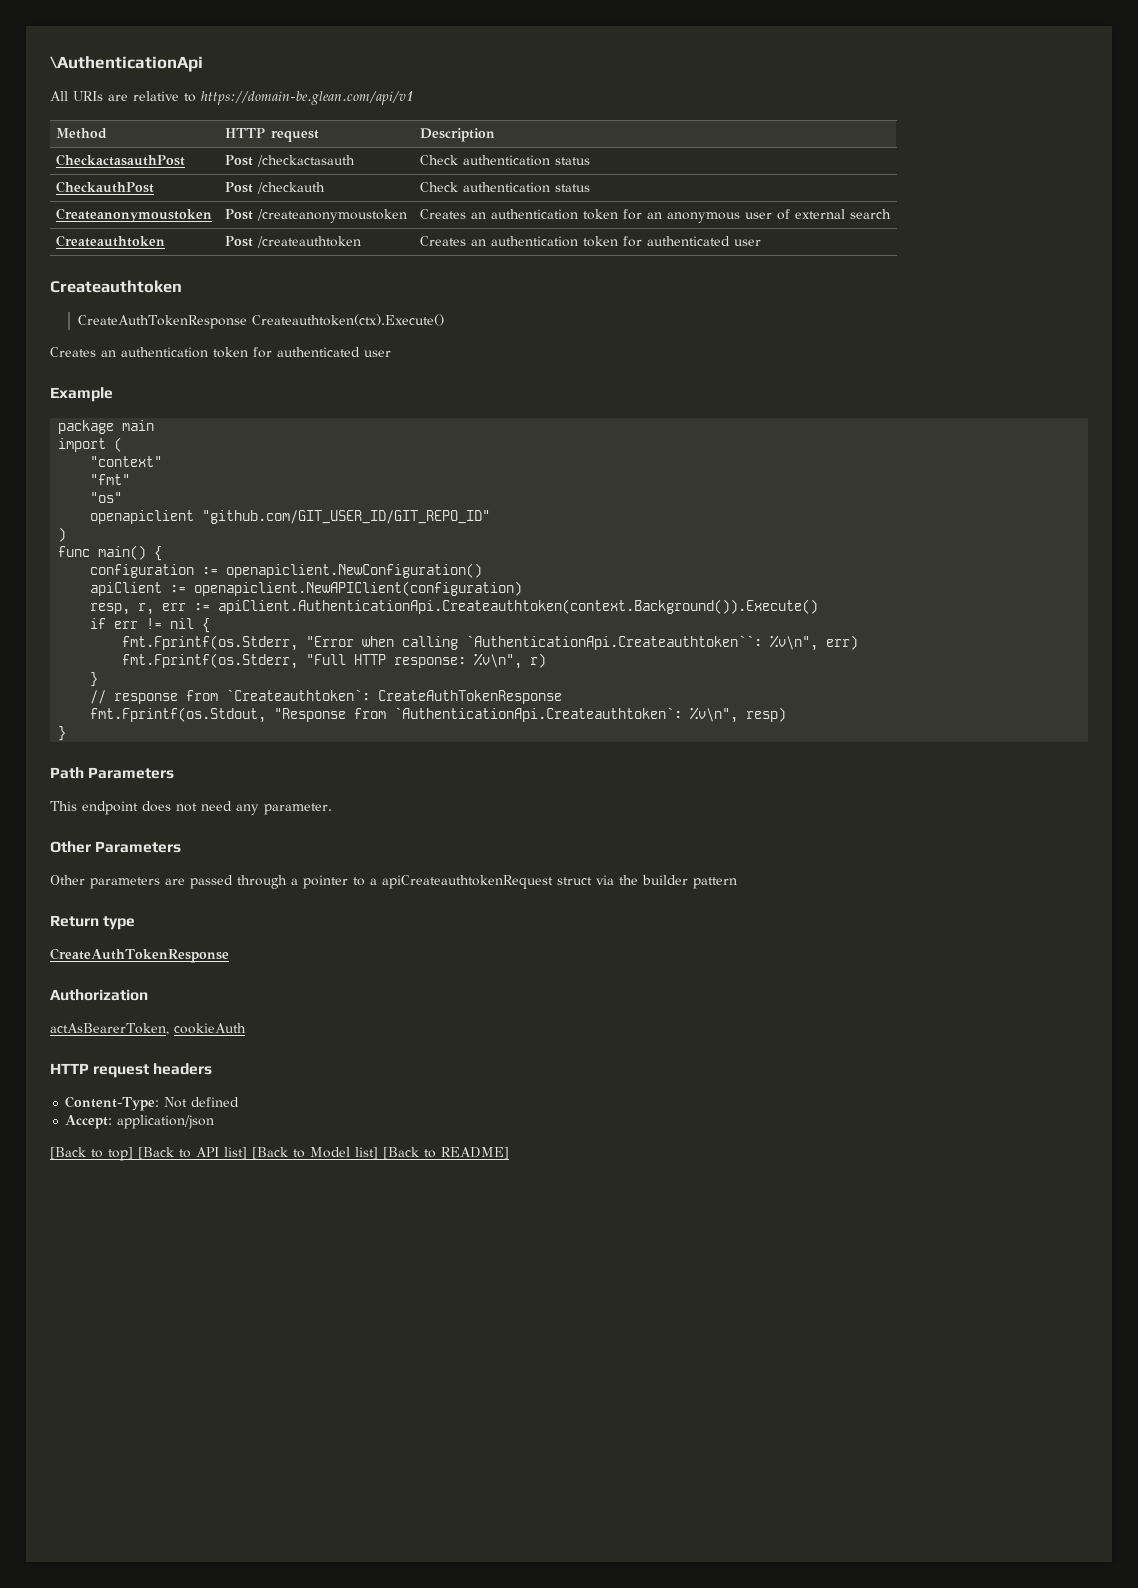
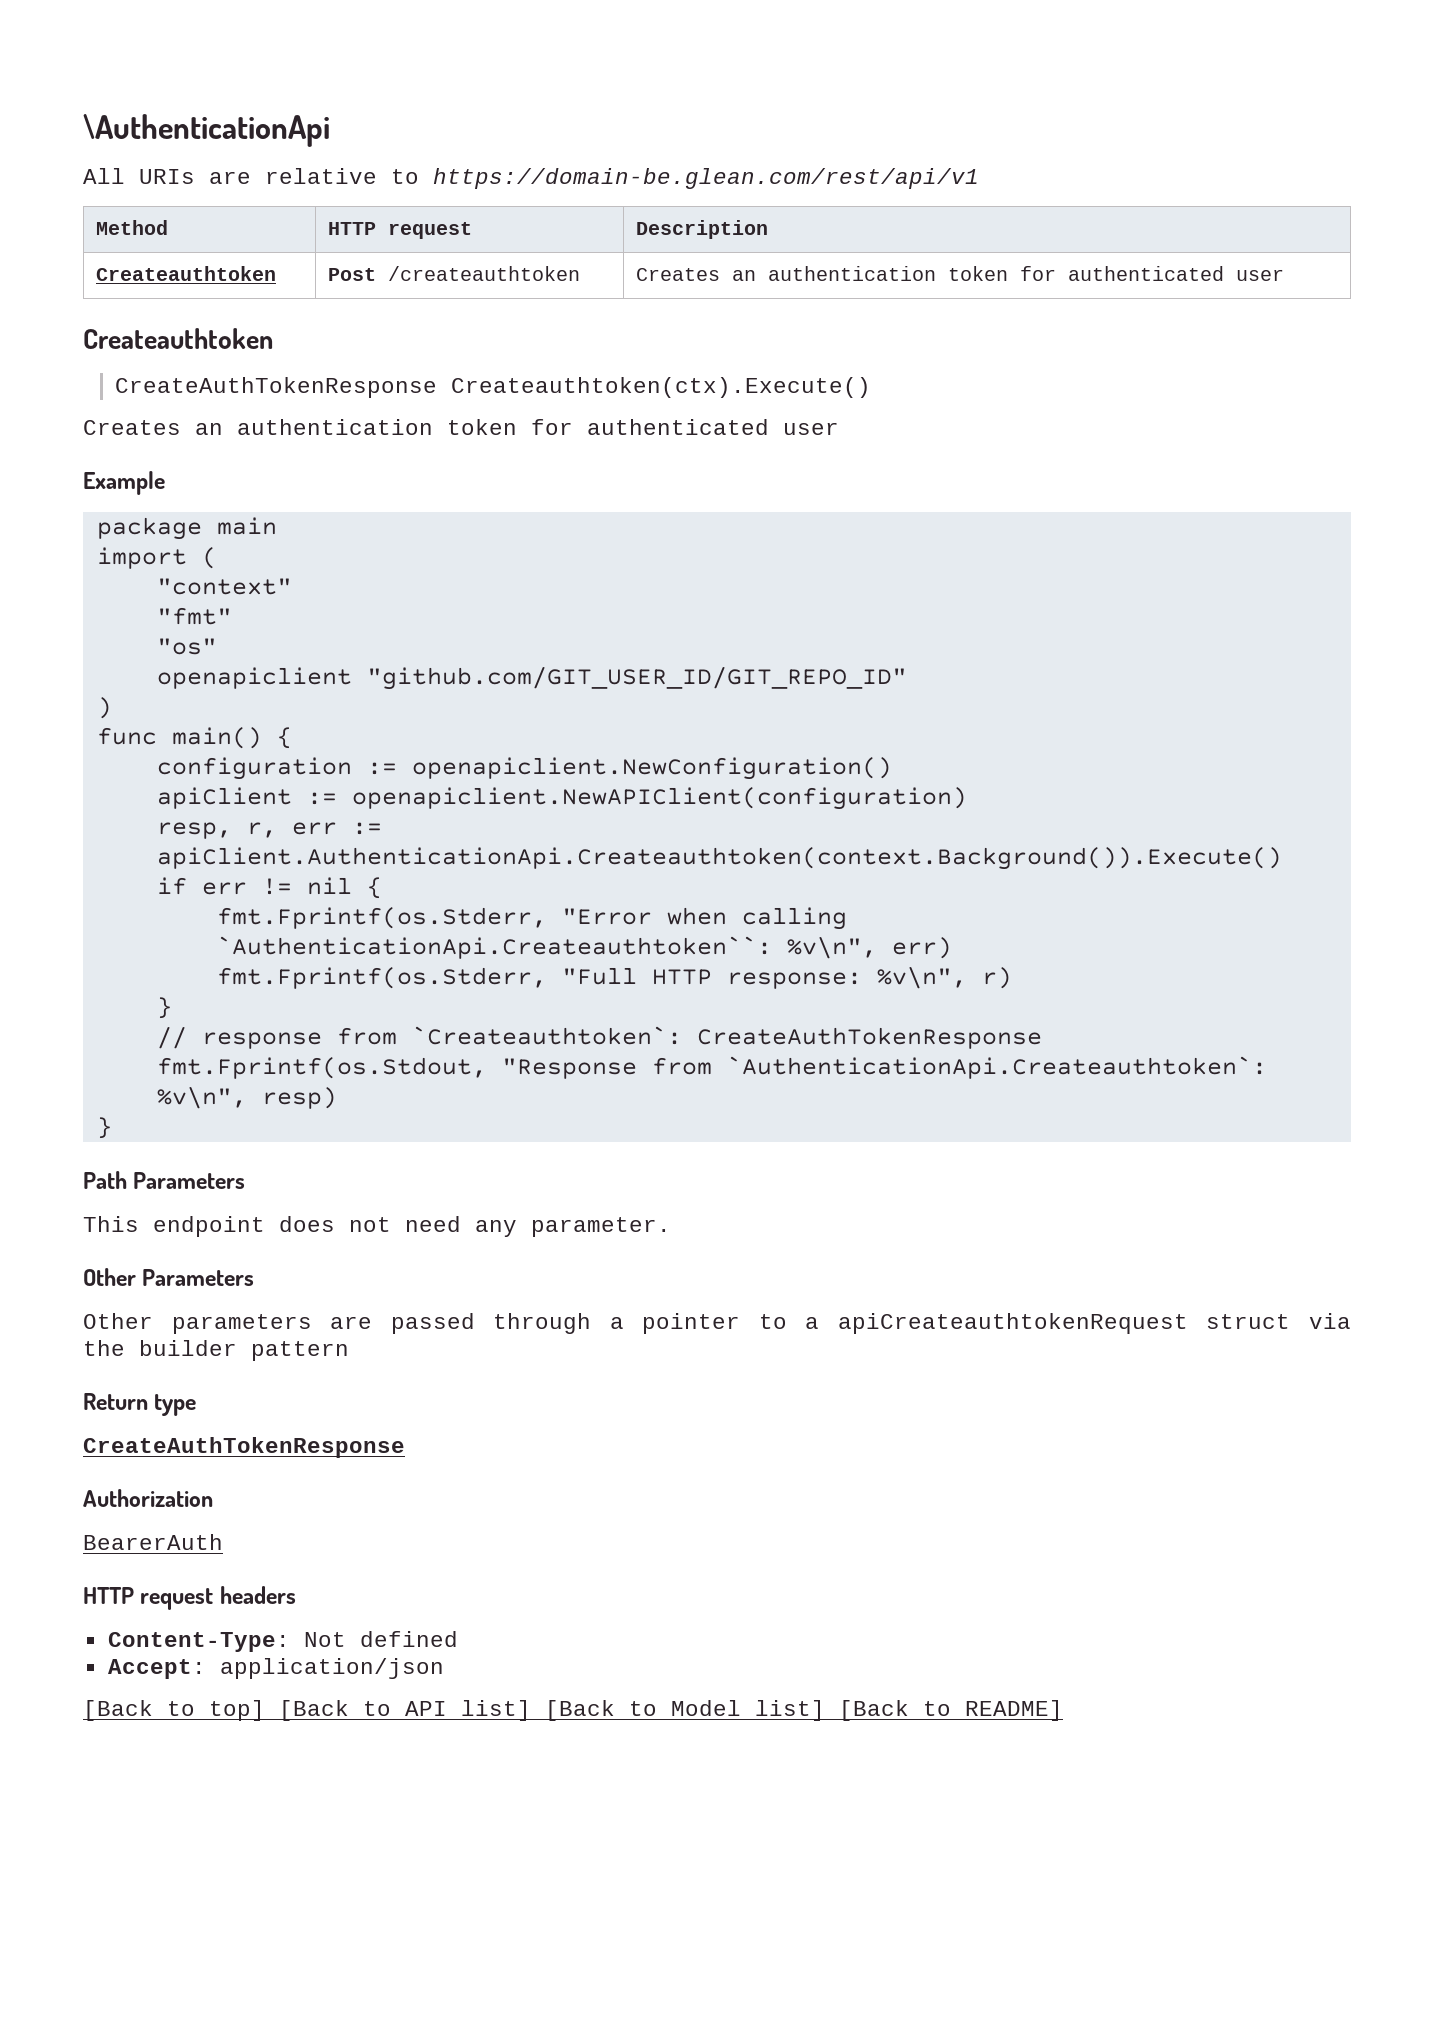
- All URIs are relative to https://domain-be.glean.com/api/v1
+ All URIs are relative to https://domain-be.glean.com/rest/api/v1
- CheckactasauthPost | Post /checkactasauth | Check authentication status
- CheckauthPost | Post /checkauth | Check authentication status
- Createanonymoustoken | Post /createanonymoustoken | Creates an authentication token for an anonymous user of external search
- actAsBearerToken, cookieAuth
+ BearerAuth

